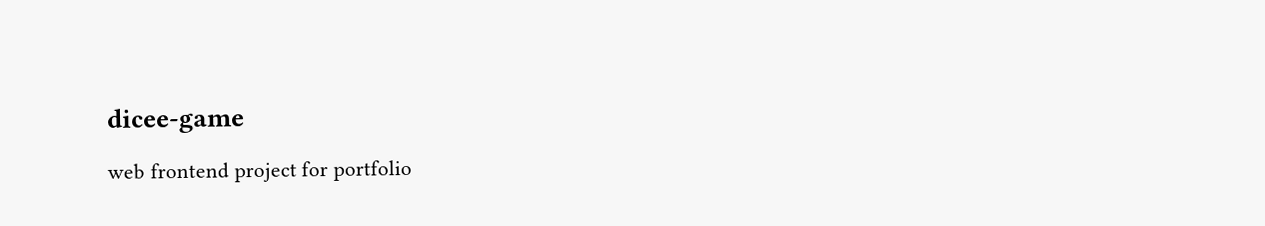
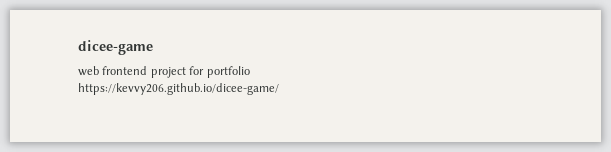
+ https://kevvy206.github.io/dicee-game/

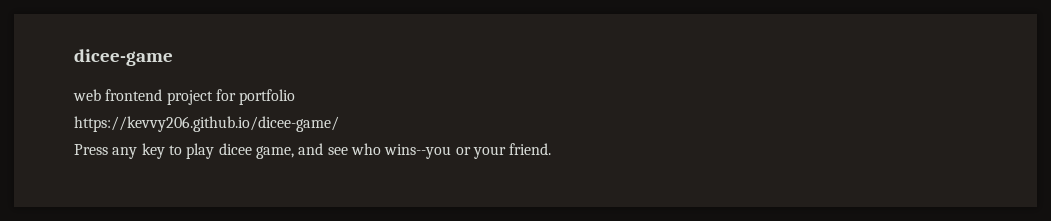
+ Press any key to play dicee game, and see who wins--you or your friend.

